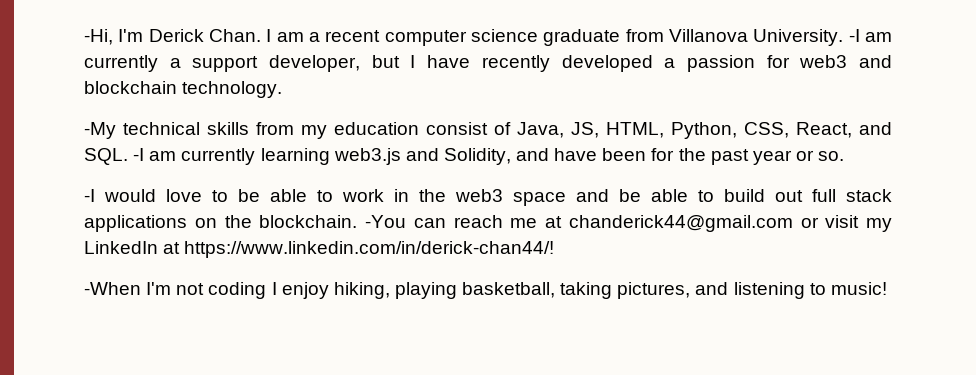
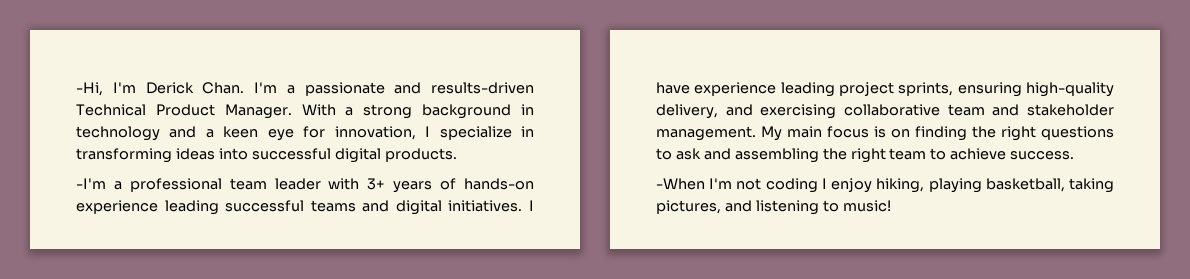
- I am a recent computer science graduate from Villanova University. -I am currently a support developer, but I have recently developed a passion for web3 and blockchain technology.
- -My technical skills from my education consist of Java, JS, HTML, Python, CSS, React, and SQL. -I am currently learning web3.js and Solidity, and have been for the past year or so.
- -I would love to be able to work in the web3 space and be able to build out full stack applications on the blockchain. -You can reach me at chanderick44@gmail.com or visit my LinkedIn at https://www.linkedin.com/in/derick-chan44/!
+ I'm a passionate and results-driven Technical Product Manager. With a strong background in technology and a keen eye for innovation, I specialize in transforming ideas into successful digital products.
+ -I'm a professional team leader with 3+ years of hands-on experience leading successful teams and digital initiatives. I have experience leading project sprints, ensuring high-quality delivery, and exercising collaborative team and stakeholder management. My main focus is on finding the right questions to ask and assembling the right team to achieve success.

